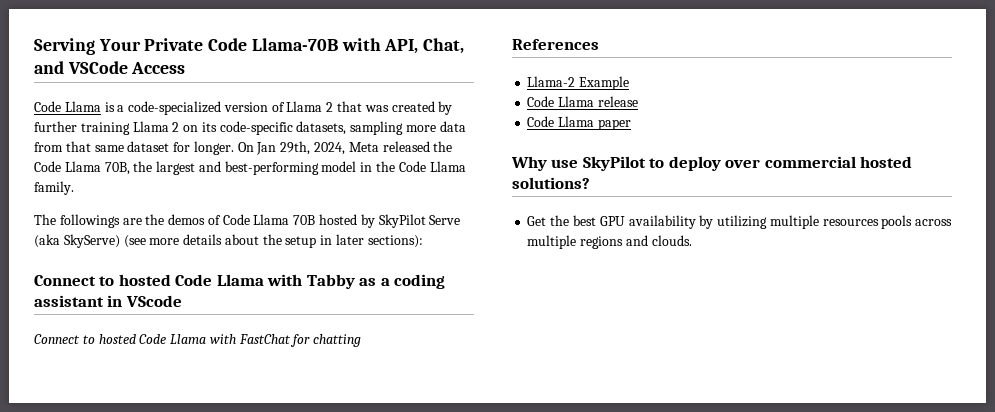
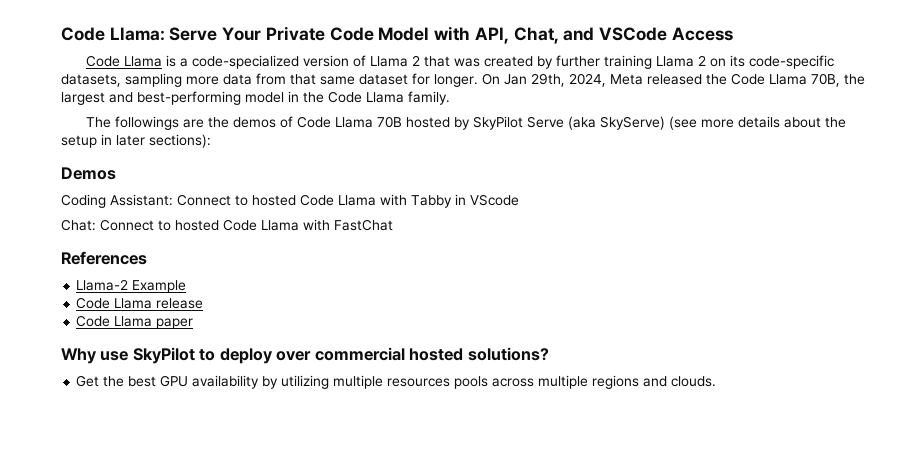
- Serving Your Private Code Llama-70B with API, Chat, and VSCode Access
+ Code Llama: Serve Your Private Code Model with API, Chat, and VSCode Access
- Connect to hosted Code Llama with Tabby as a coding assistant in VScode
+ Demos
+ Coding Assistant: Connect to hosted Code Llama with Tabby in VScode
- Connect to hosted Code Llama with FastChat for chatting
+ Chat: Connect to hosted Code Llama with FastChat

